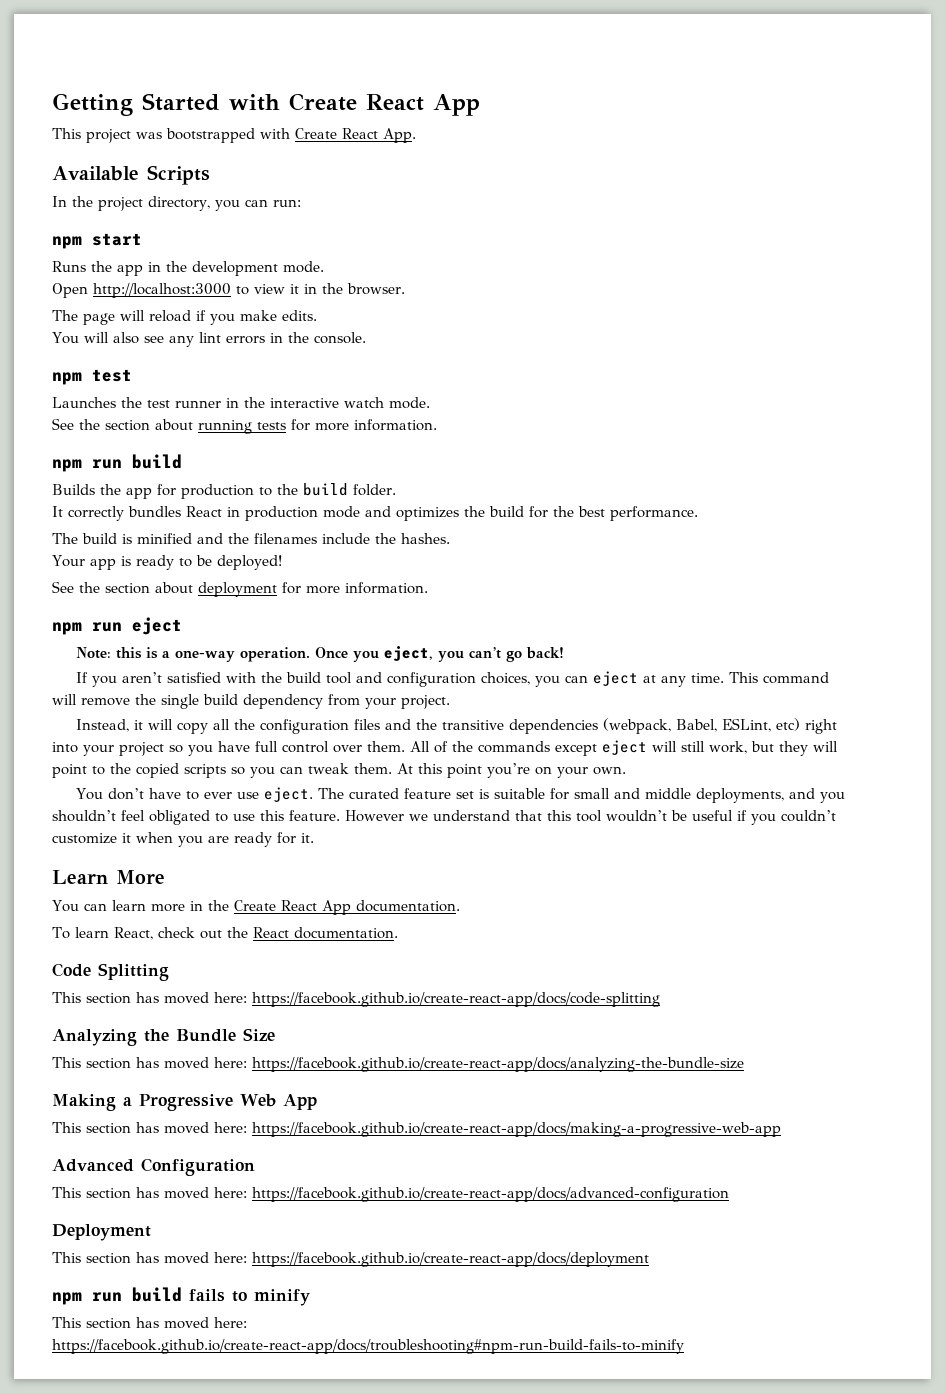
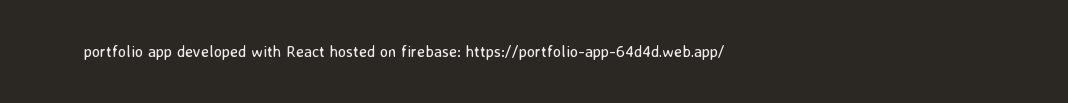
- Getting Started with Create React App
- This project was bootstrapped with Create React App.
- Available Scripts
- In the project directory, you can run:
- npm start
- Runs the app in the development mode.
- Open http://localhost:3000 to view it in the browser.
- The page will reload if you make edits.
- You will also see any lint errors in the console.
- npm test
- Launches the test runner in the interactive watch mode.
- See the section about running tests for more information.
- npm run build
- Builds the app for production to the build folder.
- It correctly bundles React in production mode and optimizes the build for the best performance.
- The build is minified and the filenames include the hashes.
- Your app is ready to be deployed!
- See the section about deployment for more information.
- npm run eject
- Note: this is a one-way operation. Once you eject, you can’t go back!
- If you aren’t satisfied with the build tool and configuration choices, you can eject at any time. This command will remove the single build dependency from your project.
- Instead, it will copy all the configuration files and the transitive dependencies (webpack, Babel, ESLint, etc) right into your project so you have full control over them. All of the commands except eject will still work, but they will point to the copied scripts so you can tweak them. At this point you’re on your own.
- You don’t have to ever use eject. The curated feature set is suitable for small and middle deployments, and you shouldn’t feel obligated to use this feature. However we understand that this tool wouldn’t be useful if you couldn’t customize it when you are ready for it.
- Learn More
- You can learn more in the Create React App documentation.
- To learn React, check out the React documentation.
- Code Splitting
- This section has moved here: https://facebook.github.io/create-react-app/docs/code-splitting
- Analyzing the Bundle Size
- This section has moved here: https://facebook.github.io/create-react-app/docs/analyzing-the-bundle-size
- Making a Progressive Web App
- This section has moved here: https://facebook.github.io/create-react-app/docs/making-a-progressive-web-app
- Advanced Configuration
- This section has moved here: https://facebook.github.io/create-react-app/docs/advanced-configuration
- Deployment
- This section has moved here: https://facebook.github.io/create-react-app/docs/deployment
- npm run build fails to minify
- This section has moved here: https://facebook.github.io/create-react-app/docs/troubleshooting#npm-run-build-fails-to-minify
+ portfolio app developed with React hosted on firebase: https://portfolio-app-64d4d.web.app/

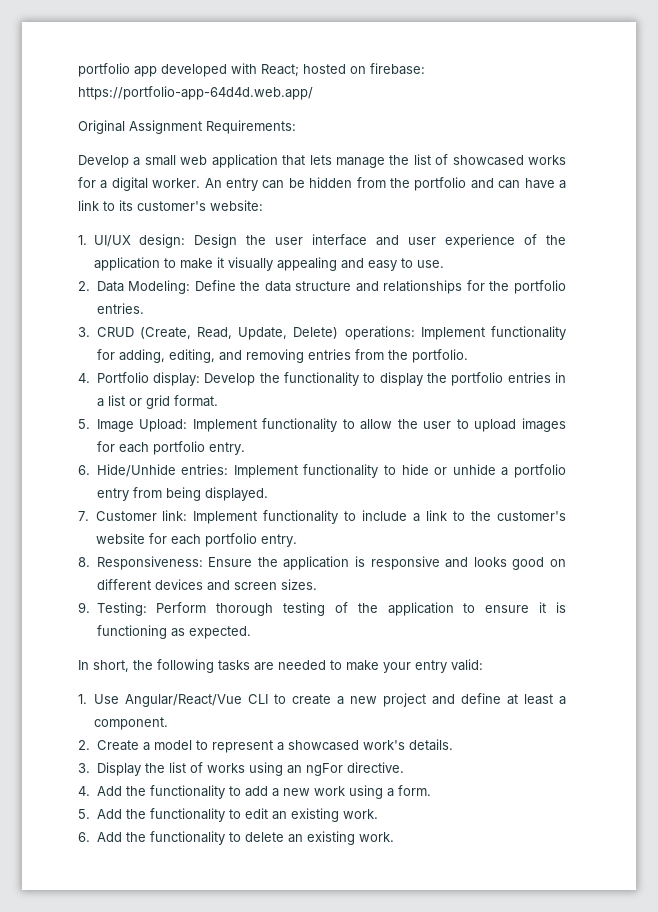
- portfolio app developed with React hosted on firebase: https://portfolio-app-64d4d.web.app/
+ portfolio app developed with React; hosted on firebase: https://portfolio-app-64d4d.web.app/
+ Original Assignment Requirements:
+ Develop a small web application that lets manage the list of showcased works for a digital worker. An entry can be hidden from the portfolio and can have a link to its customer's website:
+ 1. UI/UX design: Design the user interface and user experience of the application to make it visually appealing and easy to use.
+ 2. Data Modeling: Define the data structure and relationships for the portfolio entries.
+ 3. CRUD (Create, Read, Update, Delete) operations: Implement functionality for adding, editing, and removing entries from the portfolio.
+ 4. Portfolio display: Develop the functionality to display the portfolio entries in a list or grid format.
+ 5. Image Upload: Implement functionality to allow the user to upload images for each portfolio entry.
+ 6. Hide/Unhide entries: Implement functionality to hide or unhide a portfolio entry from being displayed.
+ 7. Customer link: Implement functionality to include a link to the customer's website for each portfolio entry.
+ 8. Responsiveness: Ensure the application is responsive and looks good on different devices and screen sizes.
+ 9. Testing: Perform thorough testing of the application to ensure it is functioning as expected.
+ In short, the following tasks are needed to make your entry valid:
+ 1. Use Angular/React/Vue CLI to create a new project and define at least a component.
+ 2. Create a model to represent a showcased work's details.
+ 3. Display the list of works using an ngFor directive.
+ 4. Add the functionality to add a new work using a form.
+ 5. Add the functionality to edit an existing work.
+ 6. Add the functionality to delete an existing work.

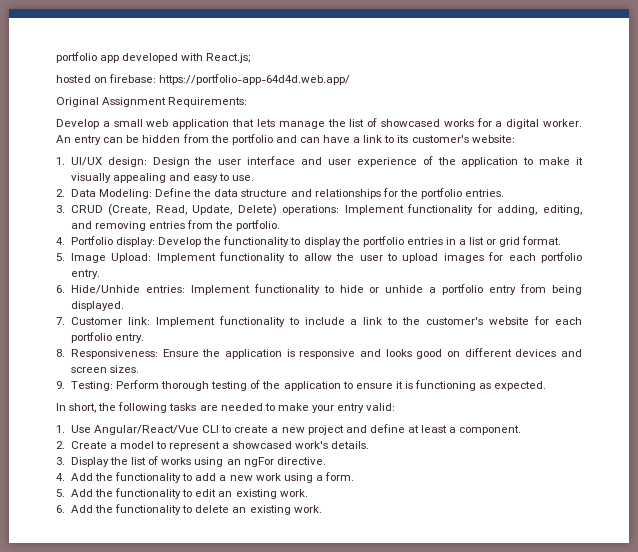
- portfolio app developed with React; hosted on firebase: https://portfolio-app-64d4d.web.app/
+ portfolio app developed with React.js;
+ hosted on firebase: https://portfolio-app-64d4d.web.app/

